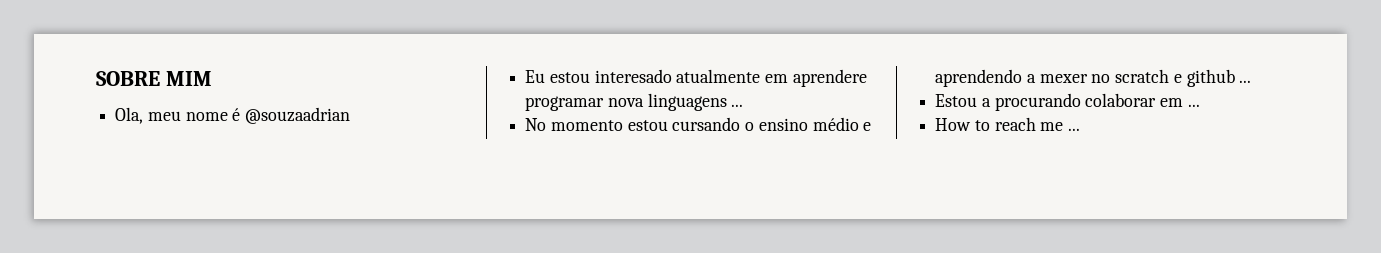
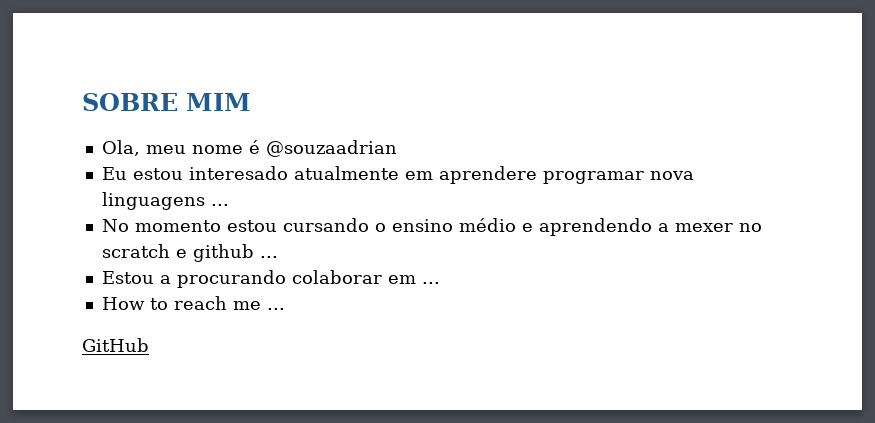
+ GitHub

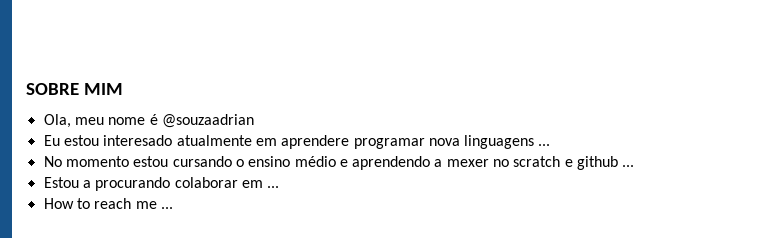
- GitHub

